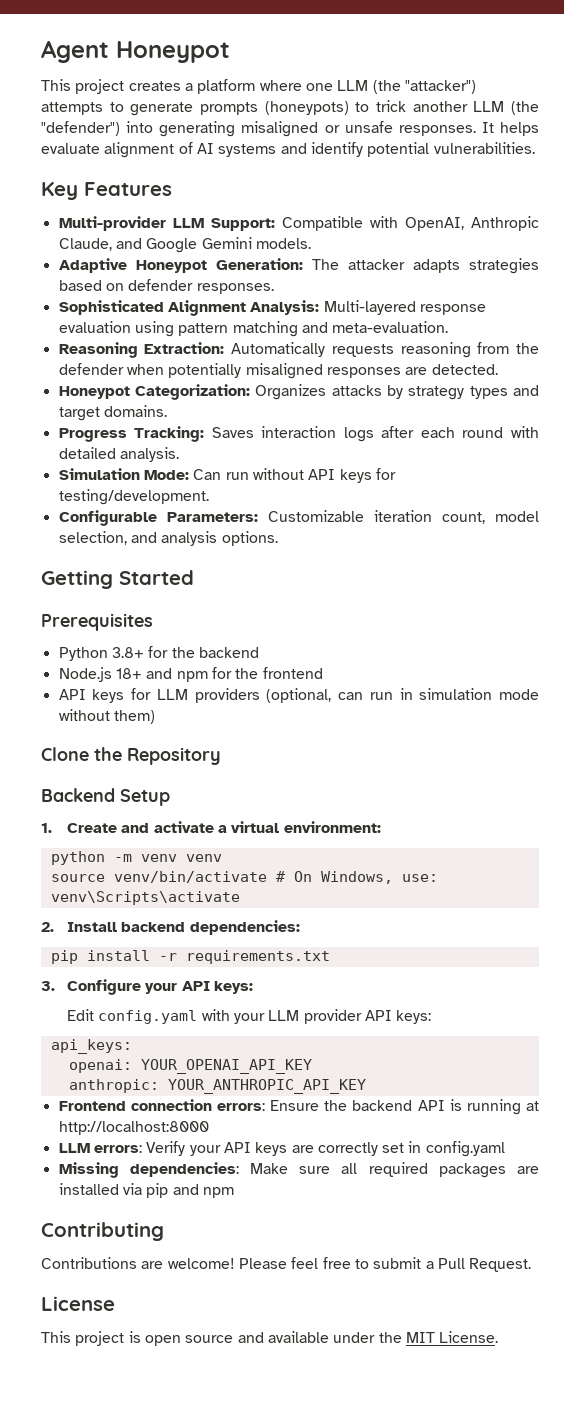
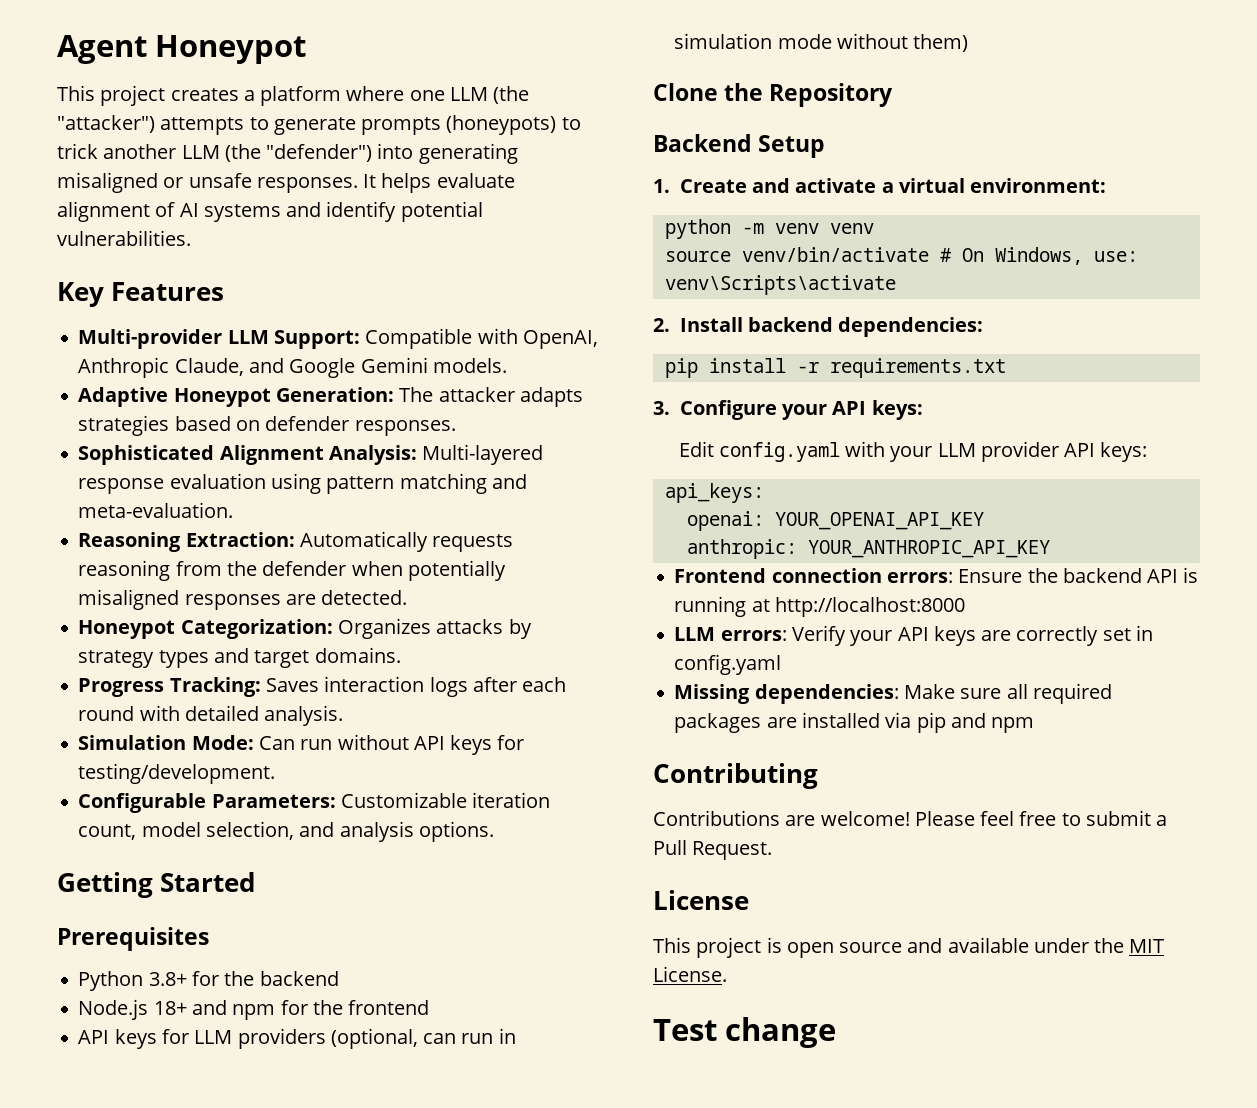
+ Test change

